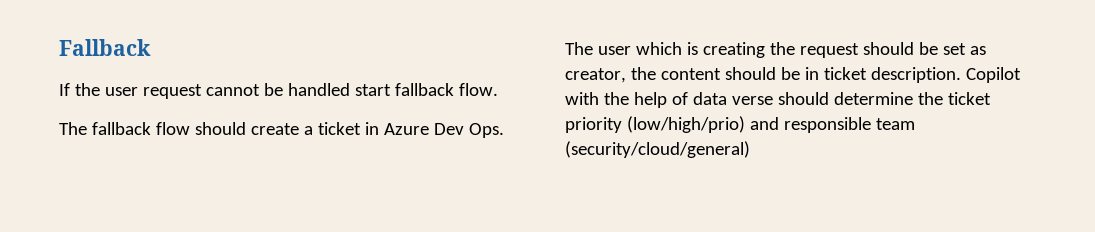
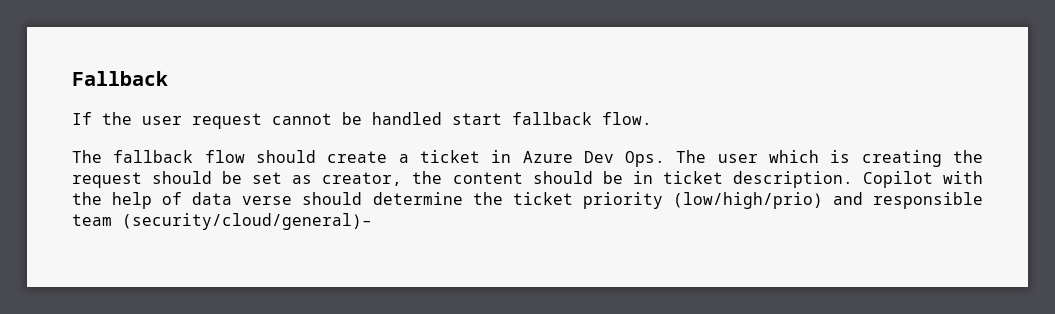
- Copilot with the help of data verse should determine the ticket priority (low/high/prio) and responsible team (security/cloud/general)
+ Copilot with the help of data verse should determine the ticket priority (low/high/prio) and responsible team (security/cloud/general)–

